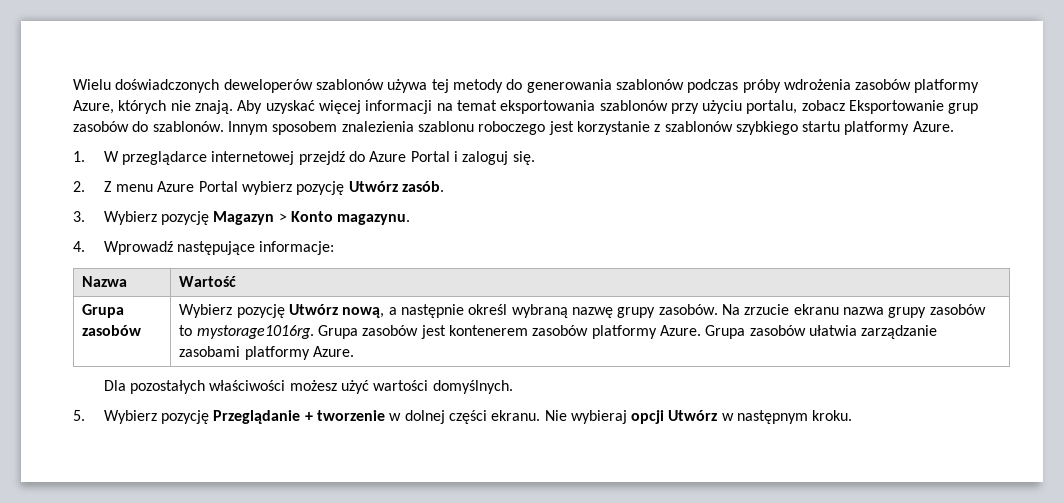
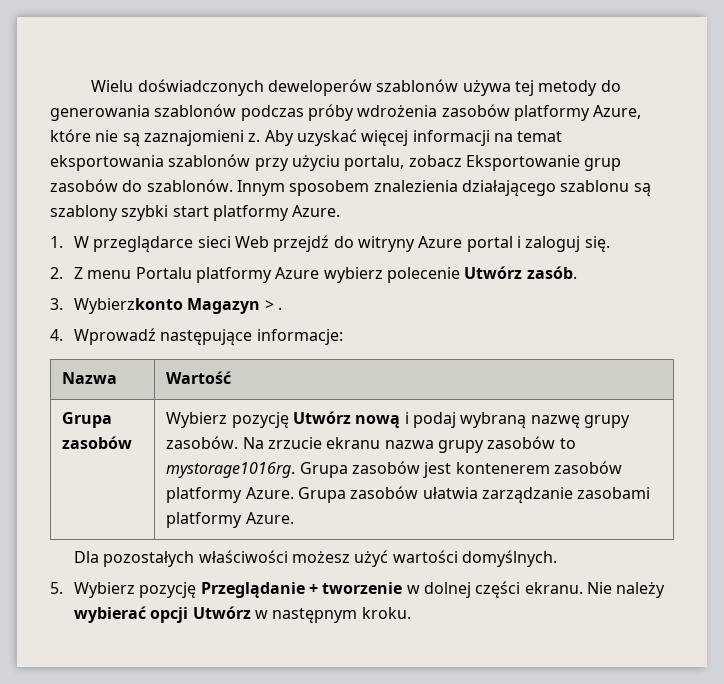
- Wielu doświadczonych deweloperów szablonów używa tej metody do generowania szablonów podczas próby wdrożenia zasobów platformy Azure, których nie znają.
+ Wielu doświadczonych deweloperów szablonów używa tej metody do generowania szablonów podczas próby wdrożenia zasobów platformy Azure, które nie są zaznajomieni z.
- Innym sposobem znalezienia szablonu roboczego jest korzystanie z szablonów szybkiego startu platformy Azure.
+ Innym sposobem znalezienia działającego szablonu są szablony szybki start platformy Azure.
- 1. W przeglądarce internetowej przejdź do Azure Portal i zaloguj się.
+ 1. W przeglądarce sieci Web przejdź do witryny Azure portal i zaloguj się.
- 2. Z menu Azure Portal wybierz pozycję Utwórz zasób.
- 3. Wybierz pozycję Magazyn > Konto magazynu.
+ 2. Z menu Portalu platformy Azure wybierz polecenie Utwórz zasób.
+ 3. Wybierzkonto Magazyn > .
- Grupa zasobów | Wybierz pozycję Utwórz nową, a następnie określ wybraną nazwę grupy zasobów. Na zrzucie ekranu nazwa grupy zasobów to mystorage1016rg. Grupa zasobów jest kontenerem zasobów platformy Azure. Grupa zasobów ułatwia zarządzanie zasobami platformy Azure.
+ Grupa zasobów | Wybierz pozycję Utwórz nową i podaj wybraną nazwę grupy zasobów. Na zrzucie ekranu nazwa grupy zasobów to mystorage1016rg. Grupa zasobów jest kontenerem zasobów platformy Azure. Grupa zasobów ułatwia zarządzanie zasobami platformy Azure.
- Nie wybieraj opcji Utwórz w następnym kroku.
+ Nie należy wybierać opcji Utwórz w następnym kroku.

